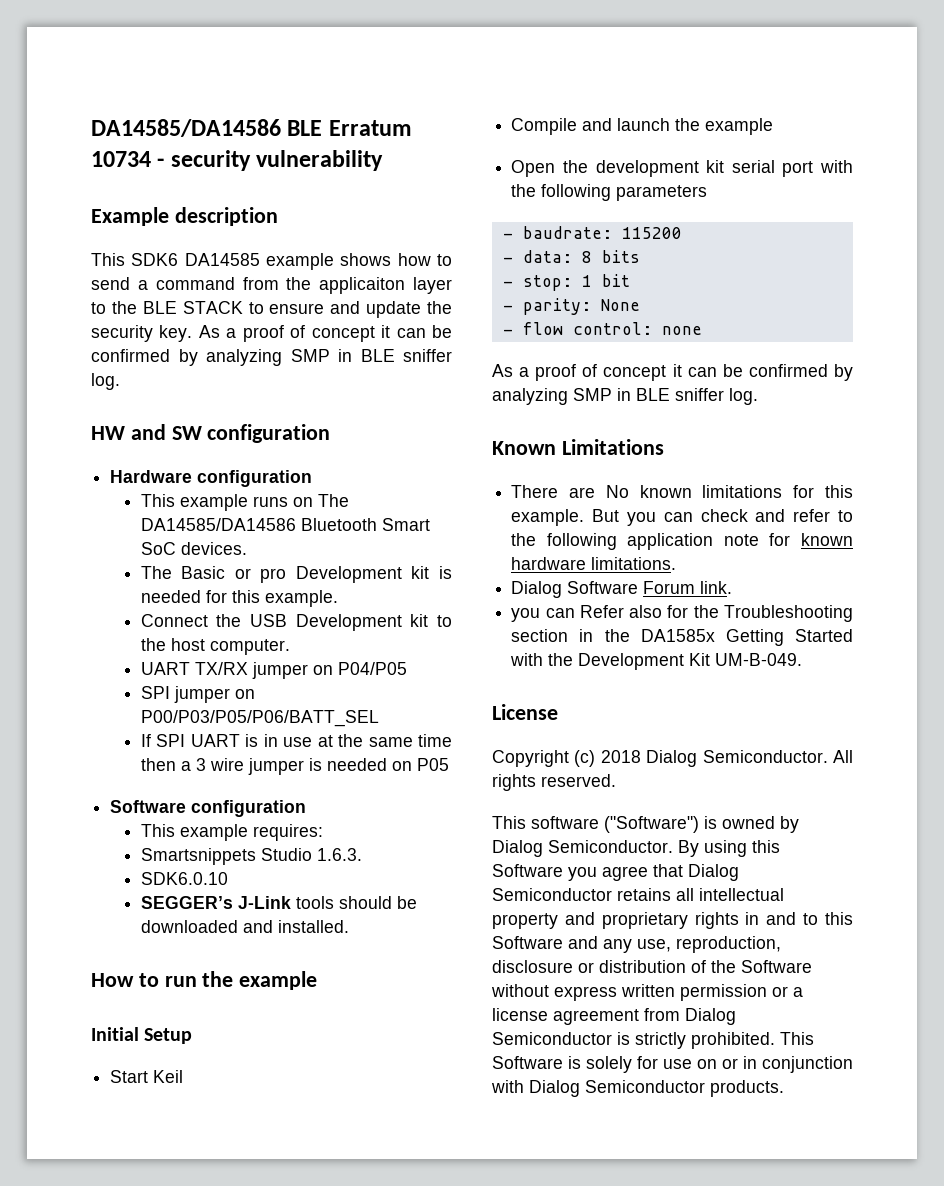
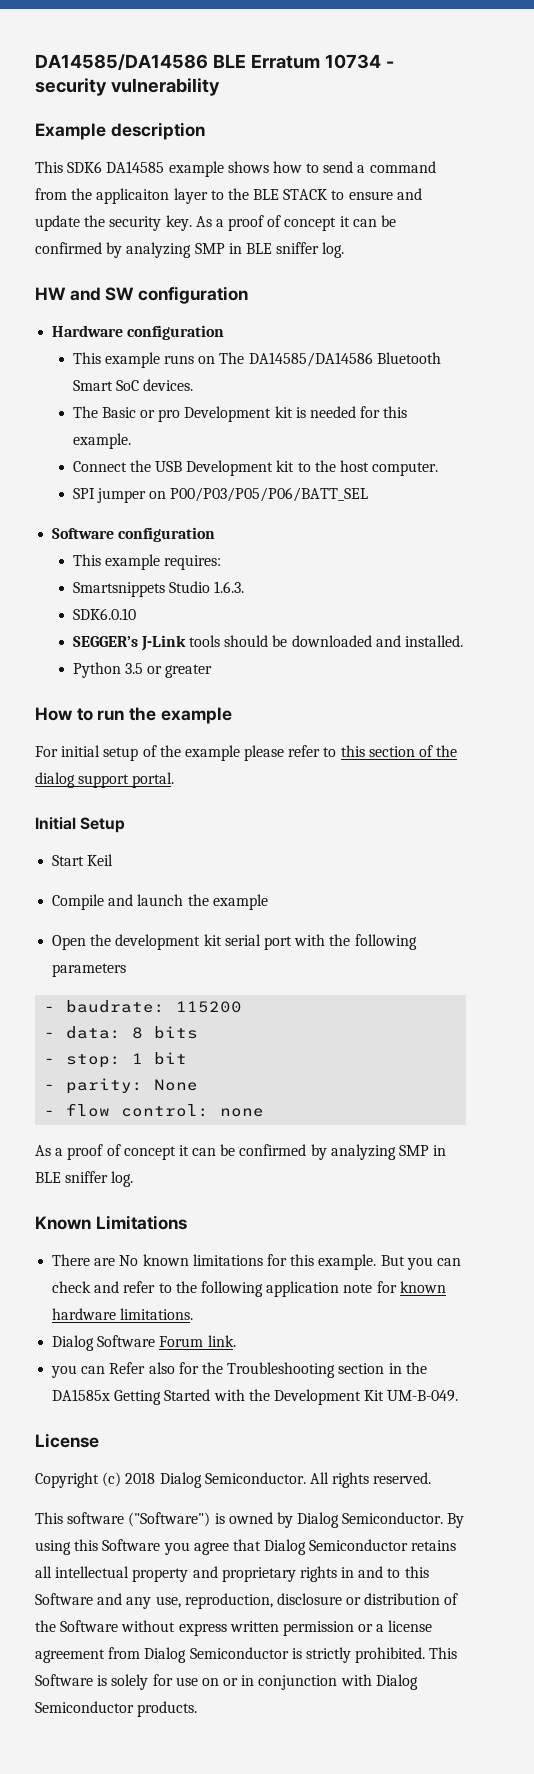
- UART TX/RX jumper on P04/P05
- If SPI UART is in use at the same time then a 3 wire jumper is needed on P05
+ Python 3.5 or greater
+ For initial setup of the example please refer to this section of the dialog support portal.

